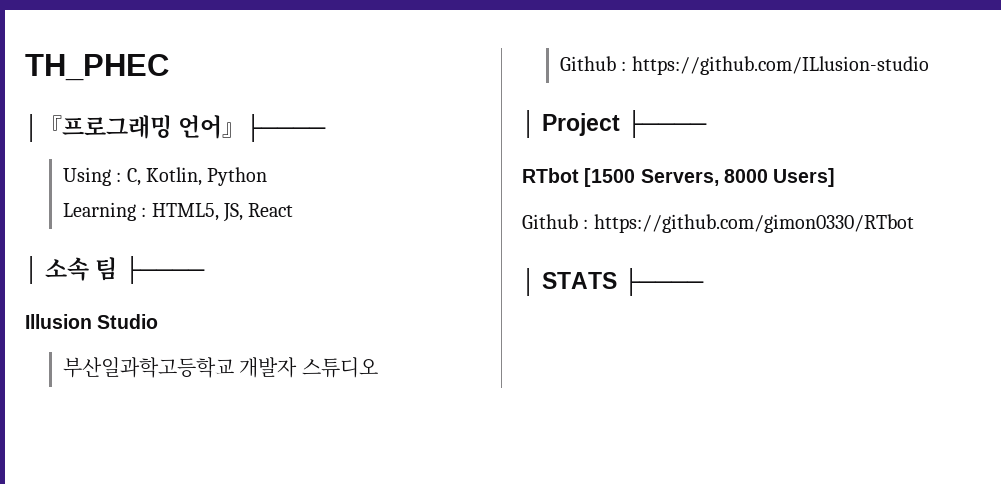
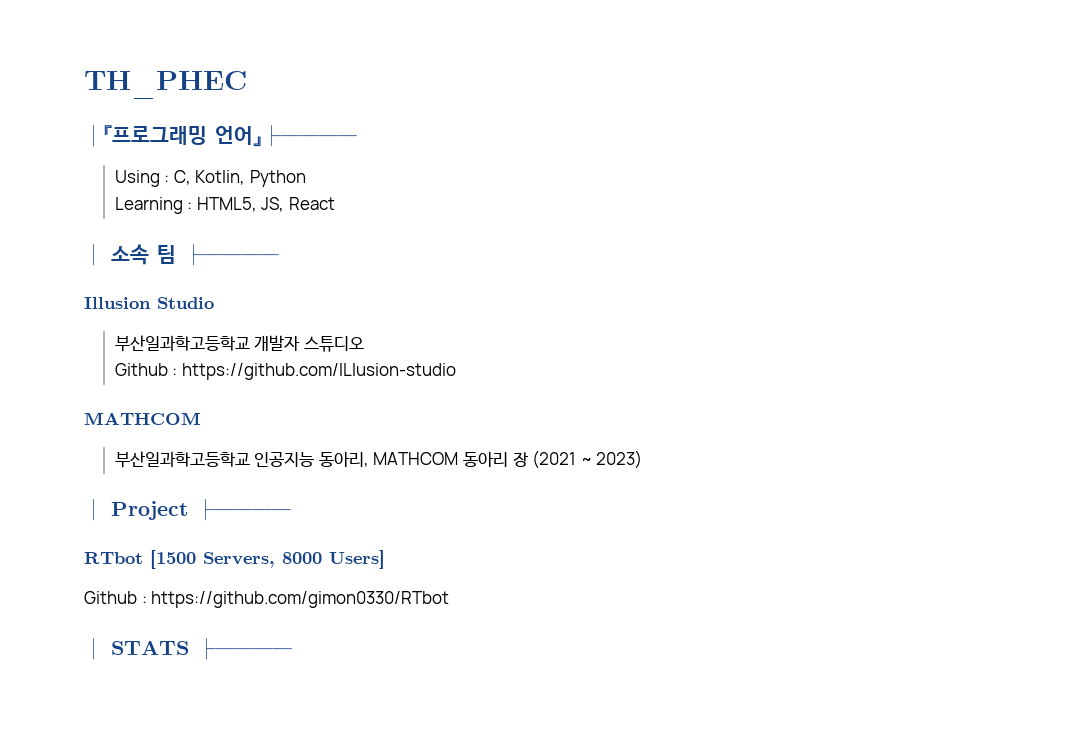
  Github : https://github.com/ILlusion-studio
+ MATHCOM
+ 부산일과학고등학교 인공지능 동아리, MATHCOM 동아리 장 (2021 ~ 2023)

